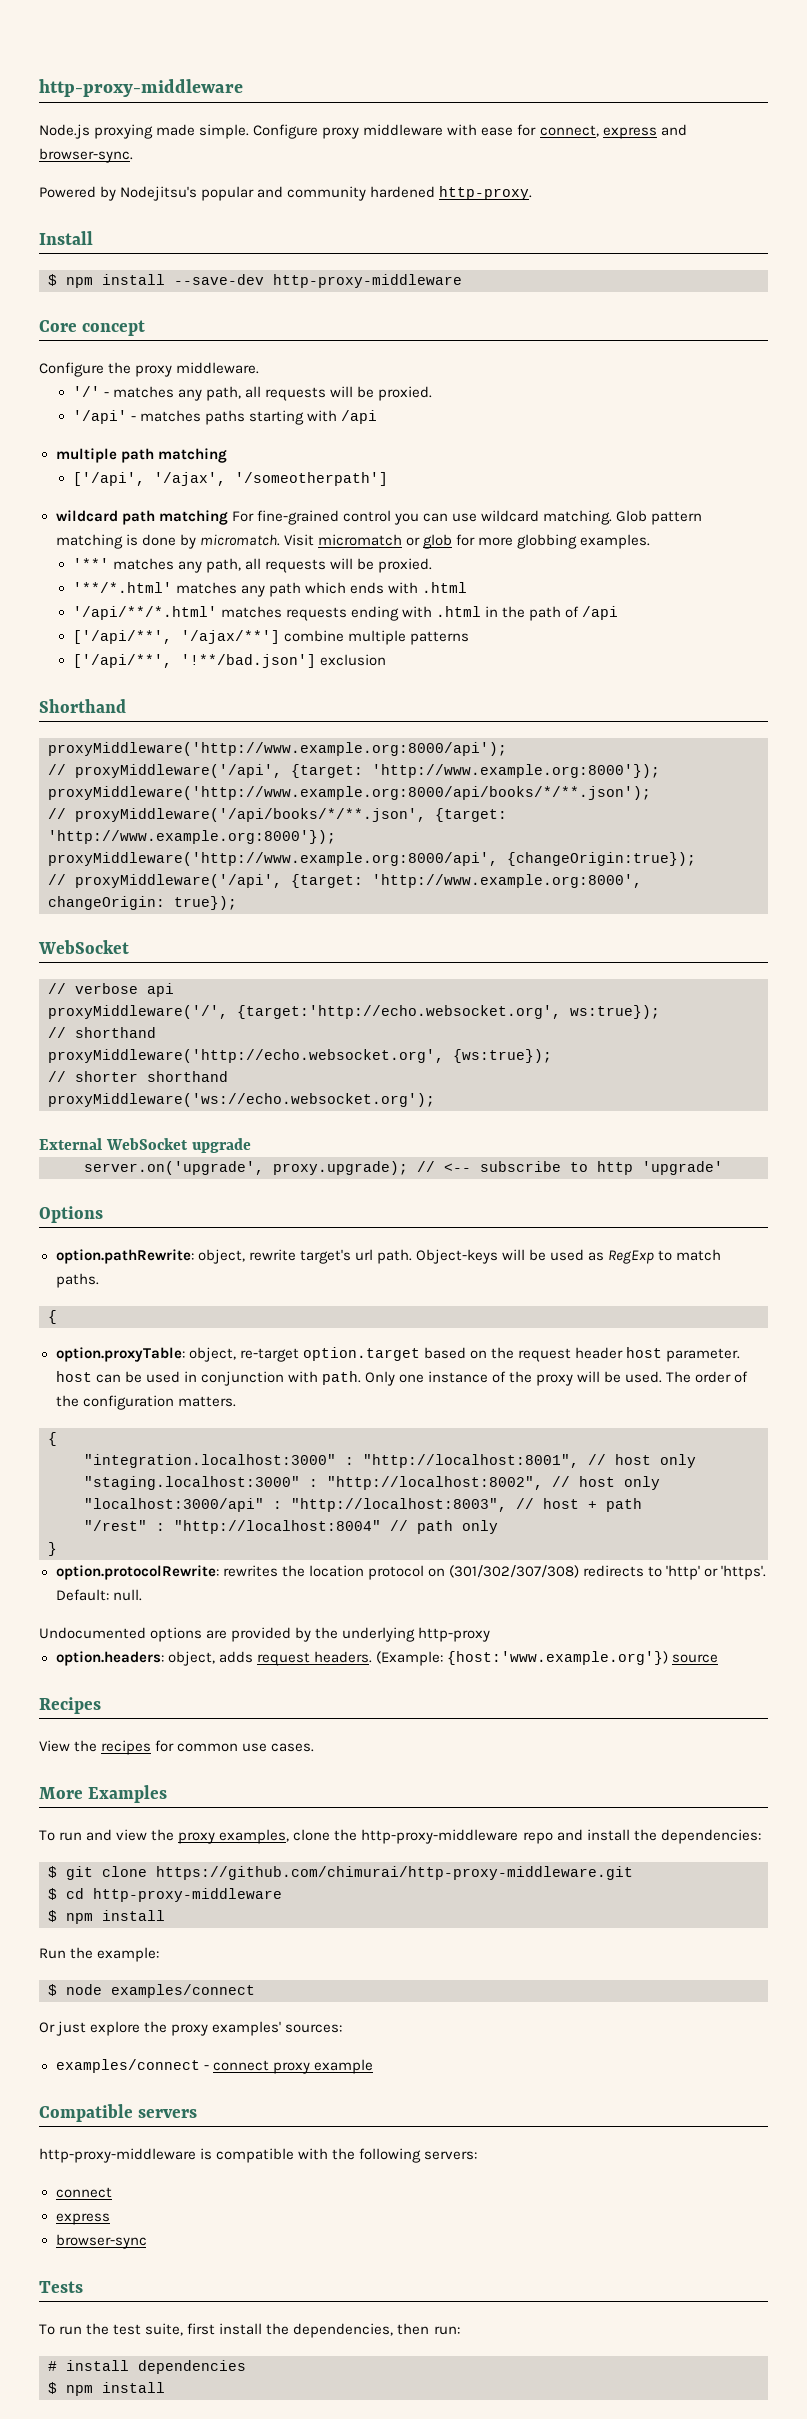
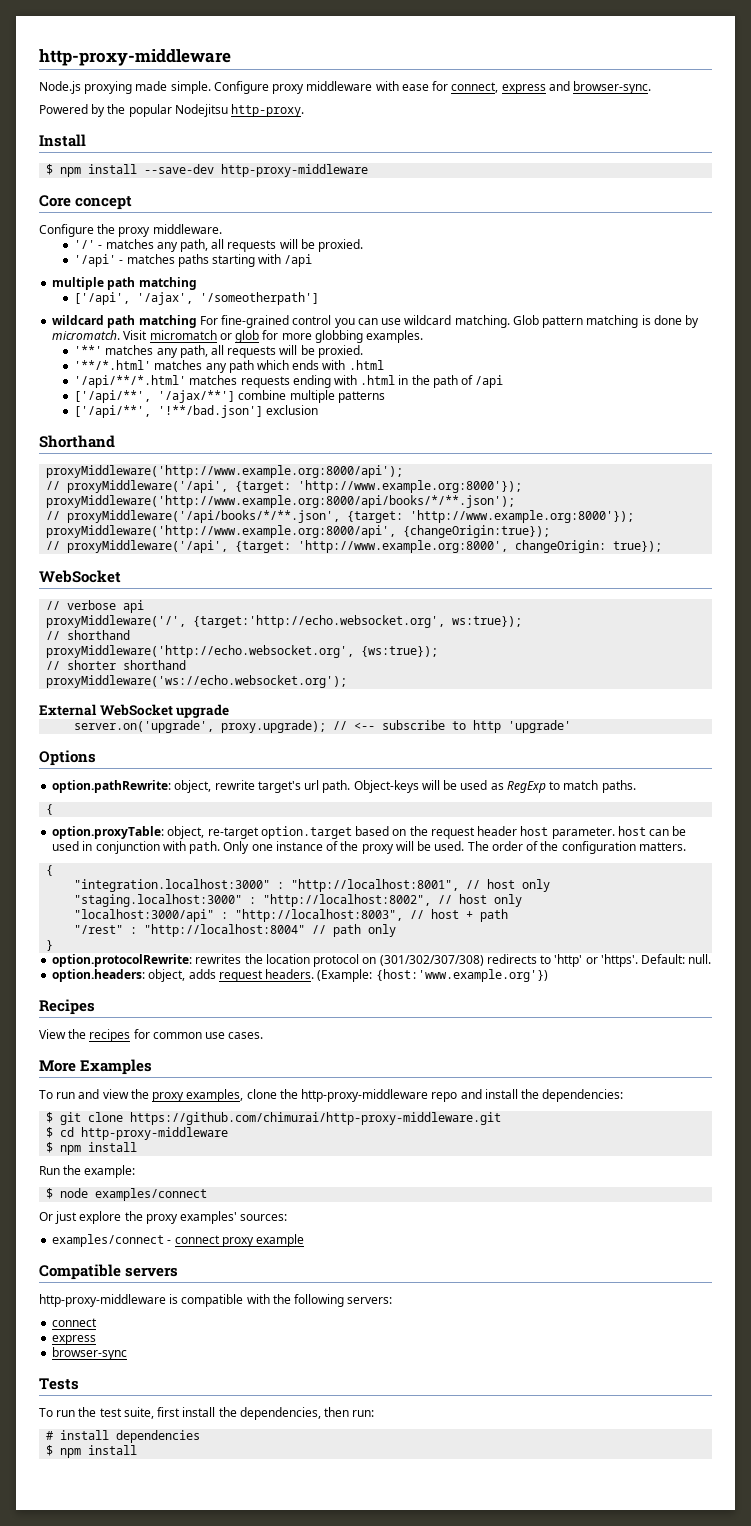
- Powered by Nodejitsu's popular and community hardened http-proxy.
+ Powered by the popular Nodejitsu http-proxy.
- Undocumented options are provided by the underlying http-proxy
- (Example: {host:'www.example.org'}) source
+ (Example: {host:'www.example.org'})

